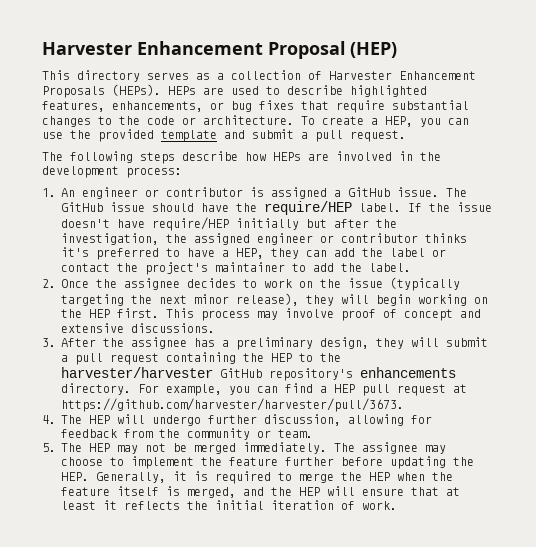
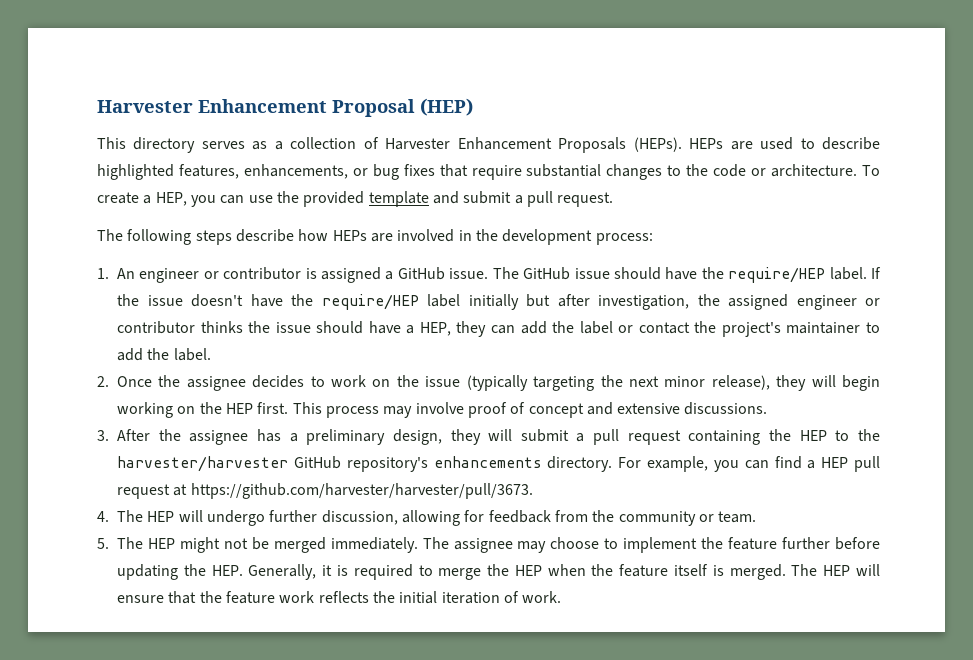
- If the issue doesn't have require/HEP initially but after the investigation, the assigned engineer or contributor thinks it's preferred to have a HEP, they can add the label or contact the project's maintainer to add the label.
+ If the issue doesn't have the require/HEP label initially but after investigation, the assigned engineer or contributor thinks the issue should have a HEP, they can add the label or contact the project's maintainer to add the label.
- 5. The HEP may not be merged immediately.
+ 5. The HEP might not be merged immediately.
- The assignee may choose to implement the feature further before updating the HEP. Generally, it is required to merge the HEP when the feature itself is merged, and the HEP will ensure that at least it reflects the initial iteration of work.
+ The assignee may choose to implement the feature further before updating the HEP. Generally, it is required to merge the HEP when the feature itself is merged. The HEP will ensure that the feature work reflects the initial iteration of work.

